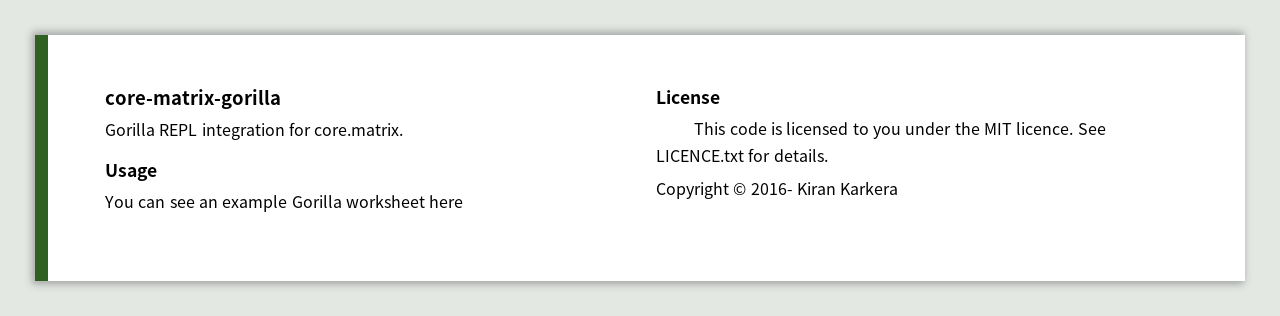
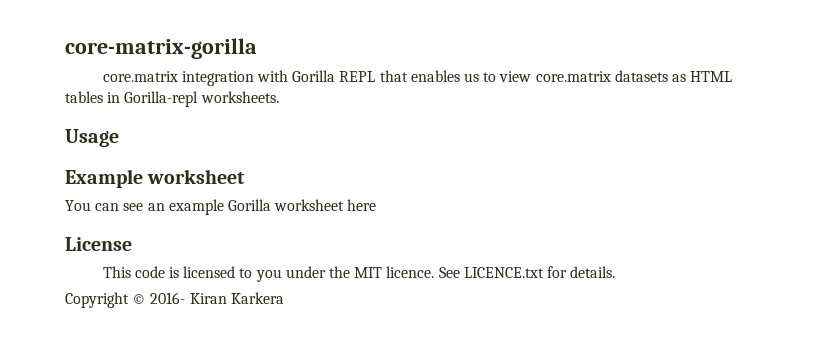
- Gorilla REPL integration for core.matrix.
+ core.matrix integration with Gorilla REPL that enables us to view core.matrix datasets as HTML tables in Gorilla-repl worksheets.
+ Example worksheet

